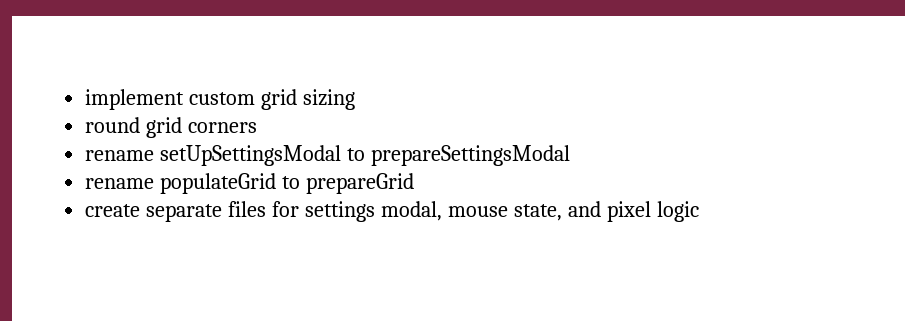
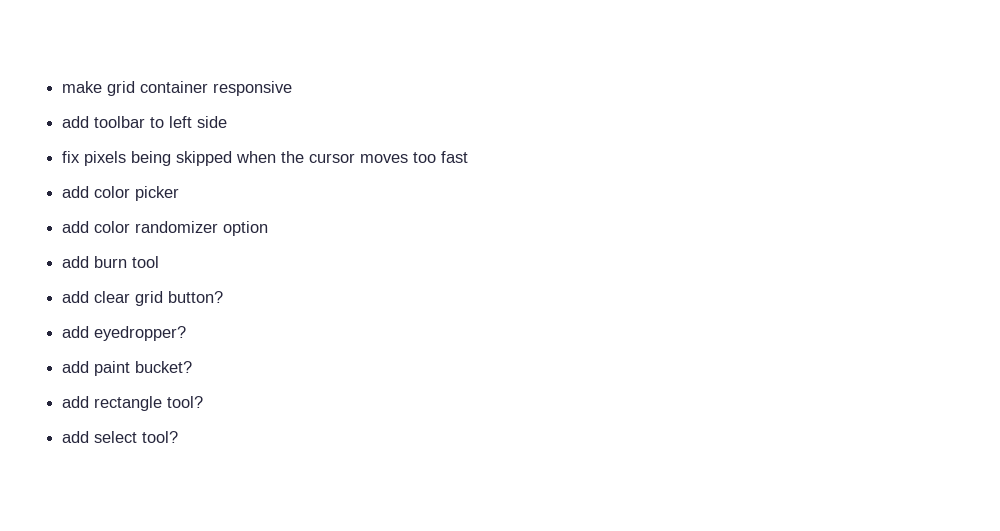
- implement custom grid sizing
- round grid corners
- rename setUpSettingsModal to prepareSettingsModal
- rename populateGrid to prepareGrid
- create separate files for settings modal, mouse state, and pixel logic
+ make grid container responsive
+ add toolbar to left side
+ fix pixels being skipped when the cursor moves too fast
+ add color picker
+ add color randomizer option
+ add burn tool
+ add clear grid button?
+ add eyedropper?
+ add paint bucket?
+ add rectangle tool?
+ add select tool?

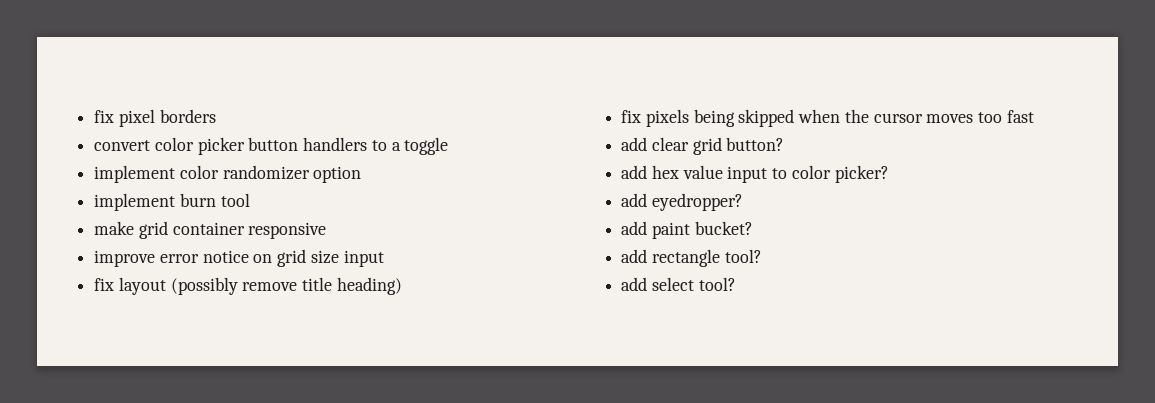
+ fix pixel borders
+ convert color picker button handlers to a toggle
+ implement color randomizer option
+ implement burn tool
  make grid container responsive
- add toolbar to left side
+ improve error notice on grid size input
+ fix layout (possibly remove title heading)
- add color picker
- add color randomizer option
- add burn tool
  add clear grid button?
+ add hex value input to color picker?

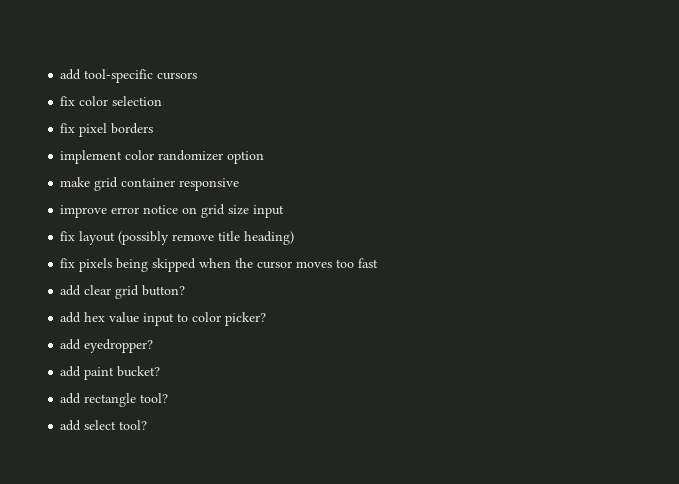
+ add tool-specific cursors
+ fix color selection
  fix pixel borders
- convert color picker button handlers to a toggle
- implement burn tool

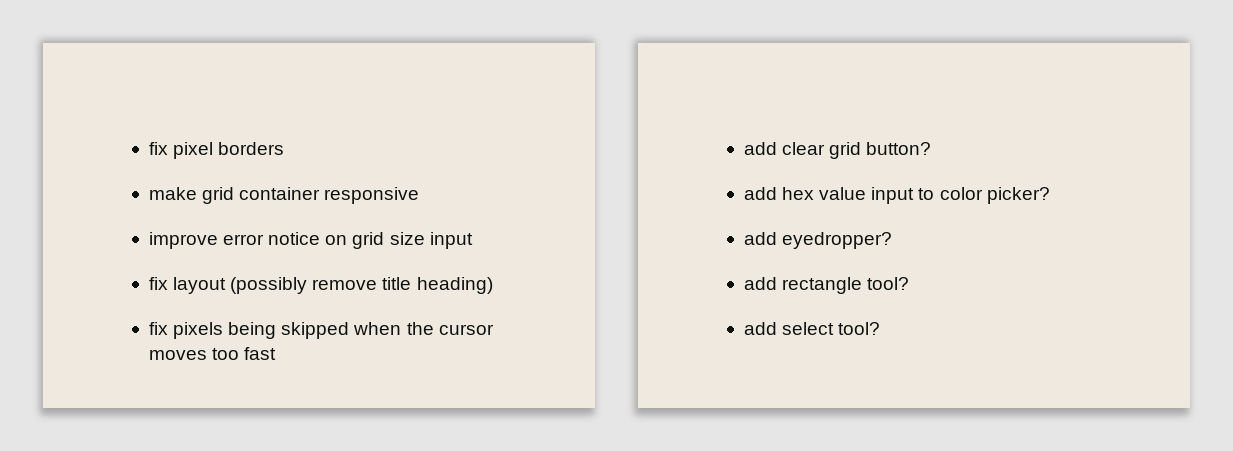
- add tool-specific cursors
- fix color selection
- implement color randomizer option
- add paint bucket?

